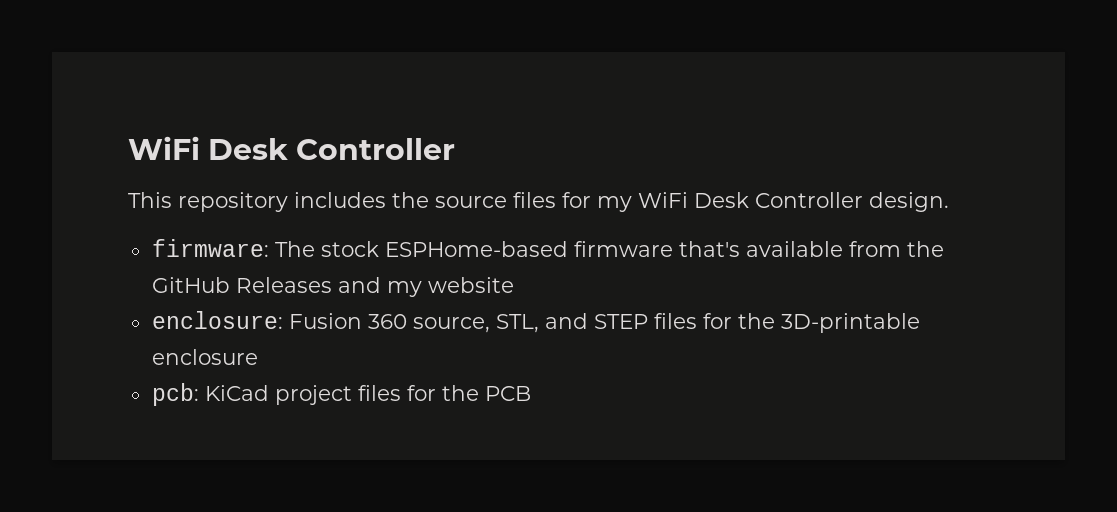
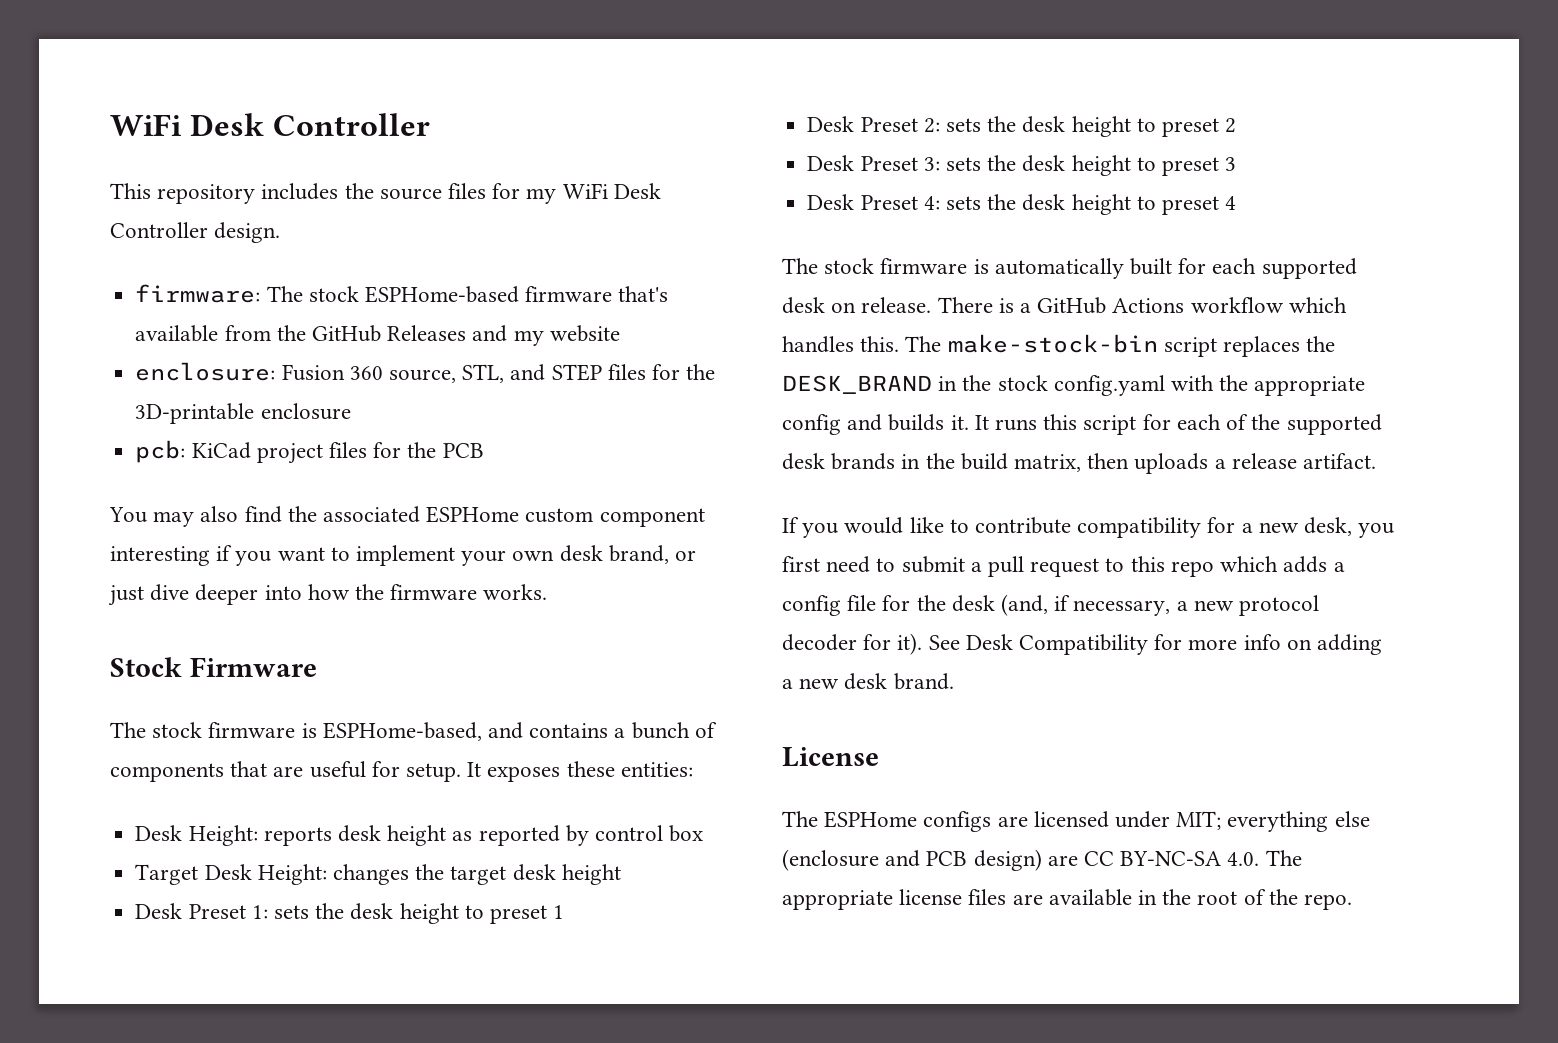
+ You may also find the associated ESPHome custom component interesting if you want to implement your own desk brand, or just dive deeper into how the firmware works.
+ Stock Firmware
+ The stock firmware is ESPHome-based, and contains a bunch of components that are useful for setup. It exposes these entities:
+ Desk Height: reports desk height as reported by control box
+ Target Desk Height: changes the target desk height
+ Desk Preset 1: sets the desk height to preset 1
+ Desk Preset 2: sets the desk height to preset 2
+ Desk Preset 3: sets the desk height to preset 3
+ Desk Preset 4: sets the desk height to preset 4
+ The stock firmware is automatically built for each supported desk on release. There is a GitHub Actions workflow which handles this. The make-stock-bin script replaces the DESK_BRAND in the stock config.yaml with the appropriate config and builds it. It runs this script for each of the supported desk brands in the build matrix, then uploads a release artifact.
+ If you would like to contribute compatibility for a new desk, you first need to submit a pull request to this repo which adds a config file for the desk (and, if necessary, a new protocol decoder for it). See Desk Compatibility for more info on adding a new desk brand.
+ License
+ The ESPHome configs are licensed under MIT; everything else (enclosure and PCB design) are CC BY-NC-SA 4.0. The appropriate license files are available in the root of the repo.

